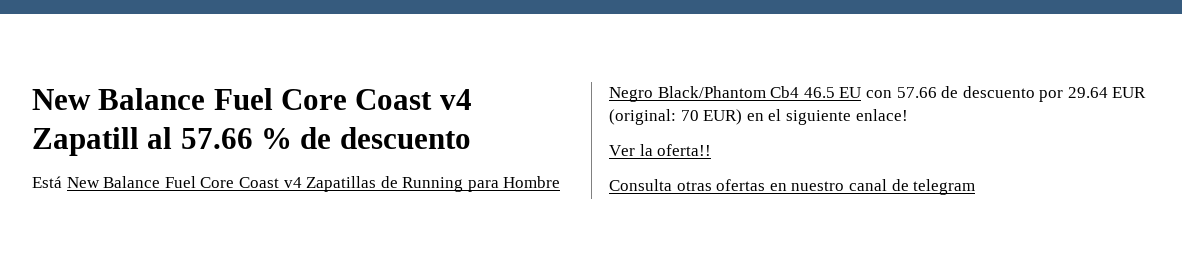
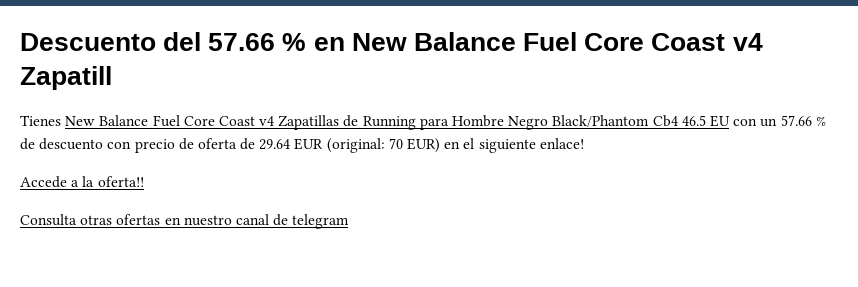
- New Balance Fuel Core Coast v4 Zapatill al 57.66 % de descuento
- Está New Balance Fuel Core Coast v4 Zapatillas de Running para Hombre Negro Black/Phantom Cb4 46.5 EU con 57.66 de descuento por 29.64 EUR (original: 70 EUR) en el siguiente enlace!
+ Descuento del 57.66 % en New Balance Fuel Core Coast v4 Zapatill
+ Tienes New Balance Fuel Core Coast v4 Zapatillas de Running para Hombre Negro Black/Phantom Cb4 46.5 EU con un 57.66 % de descuento con precio de oferta de 29.64 EUR (original: 70 EUR) en el siguiente enlace!
- Ver la oferta!!
+ Accede a la oferta!!

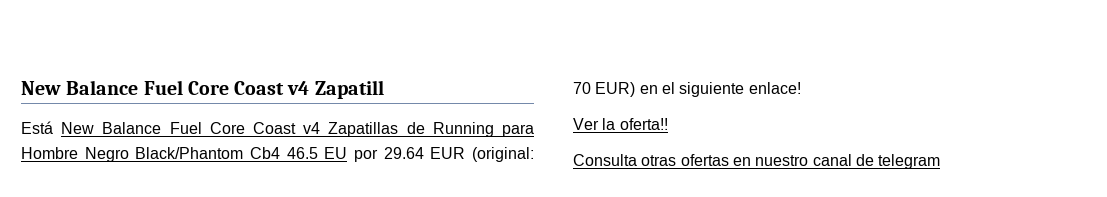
- Descuento del 57.66 % en New Balance Fuel Core Coast v4 Zapatill
+ New Balance Fuel Core Coast v4 Zapatill
- Tienes New Balance Fuel Core Coast v4 Zapatillas de Running para Hombre Negro Black/Phantom Cb4 46.5 EU con un 57.66 % de descuento con precio de oferta de 29.64 EUR (original: 70 EUR) en el siguiente enlace!
+ Está New Balance Fuel Core Coast v4 Zapatillas de Running para Hombre Negro Black/Phantom Cb4 46.5 EU por 29.64 EUR (original: 70 EUR) en el siguiente enlace!
- Accede a la oferta!!
+ Ver la oferta!!

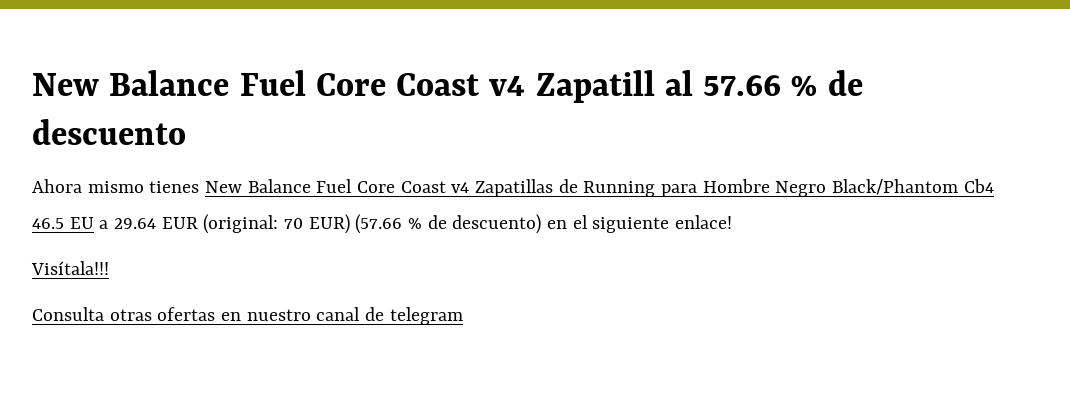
- New Balance Fuel Core Coast v4 Zapatill
- Está New Balance Fuel Core Coast v4 Zapatillas de Running para Hombre Negro Black/Phantom Cb4 46.5 EU por 29.64 EUR (original: 70 EUR) en el siguiente enlace!
+ New Balance Fuel Core Coast v4 Zapatill al 57.66 % de descuento
+ Ahora mismo tienes New Balance Fuel Core Coast v4 Zapatillas de Running para Hombre Negro Black/Phantom Cb4 46.5 EU a 29.64 EUR (original: 70 EUR) (57.66 % de descuento) en el siguiente enlace!
- Ver la oferta!!
+ Visítala!!!

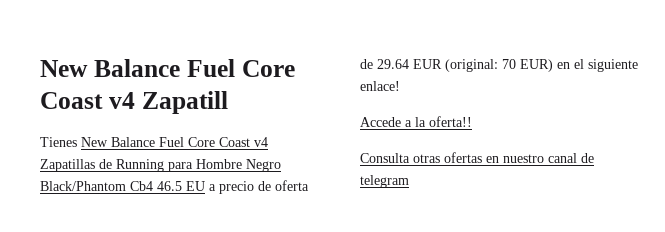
- New Balance Fuel Core Coast v4 Zapatill al 57.66 % de descuento
- Ahora mismo tienes New Balance Fuel Core Coast v4 Zapatillas de Running para Hombre Negro Black/Phantom Cb4 46.5 EU a 29.64 EUR (original: 70 EUR) (57.66 % de descuento) en el siguiente enlace!
+ New Balance Fuel Core Coast v4 Zapatill
+ Tienes New Balance Fuel Core Coast v4 Zapatillas de Running para Hombre Negro Black/Phantom Cb4 46.5 EU a precio de oferta de 29.64 EUR (original: 70 EUR) en el siguiente enlace!
- Visítala!!!
+ Accede a la oferta!!

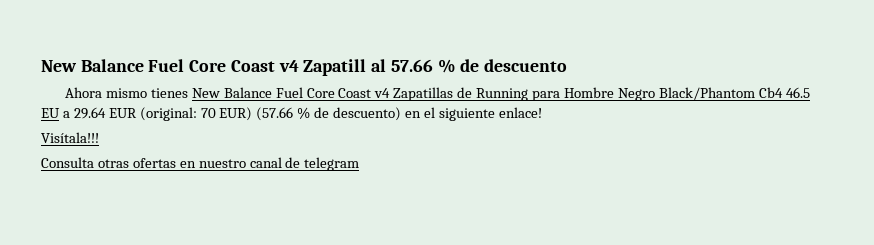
- New Balance Fuel Core Coast v4 Zapatill
- Tienes New Balance Fuel Core Coast v4 Zapatillas de Running para Hombre Negro Black/Phantom Cb4 46.5 EU a precio de oferta de 29.64 EUR (original: 70 EUR) en el siguiente enlace!
+ New Balance Fuel Core Coast v4 Zapatill al 57.66 % de descuento
+ Ahora mismo tienes New Balance Fuel Core Coast v4 Zapatillas de Running para Hombre Negro Black/Phantom Cb4 46.5 EU a 29.64 EUR (original: 70 EUR) (57.66 % de descuento) en el siguiente enlace!
- Accede a la oferta!!
+ Visítala!!!

